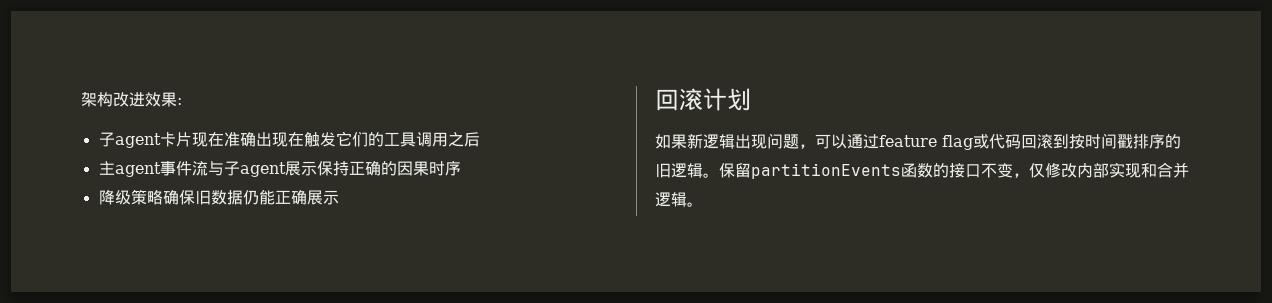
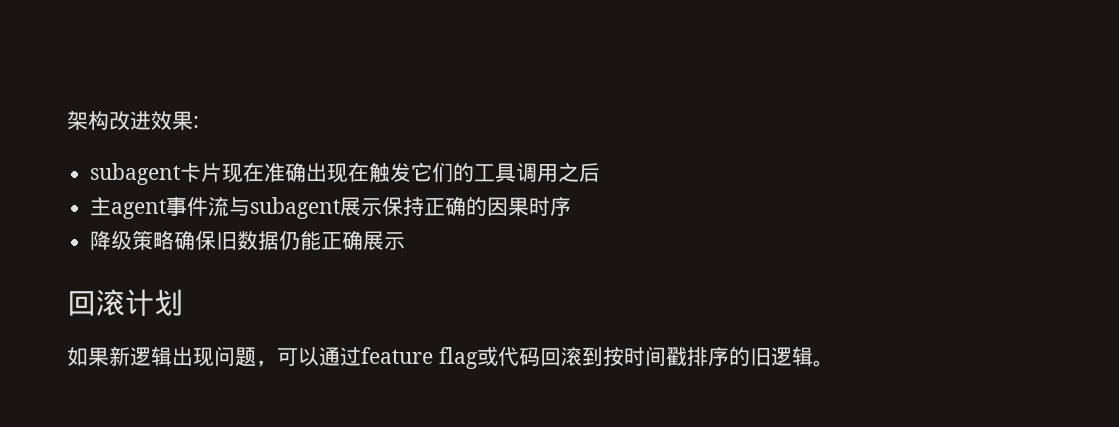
- 子agent卡片现在准确出现在触发它们的工具调用之后
+ subagent卡片现在准确出现在触发它们的工具调用之后
- 主agent事件流与子agent展示保持正确的因果时序
+ 主agent事件流与subagent展示保持正确的因果时序
- 保留partitionEvents函数的接口不变，仅修改内部实现和合并逻辑。

